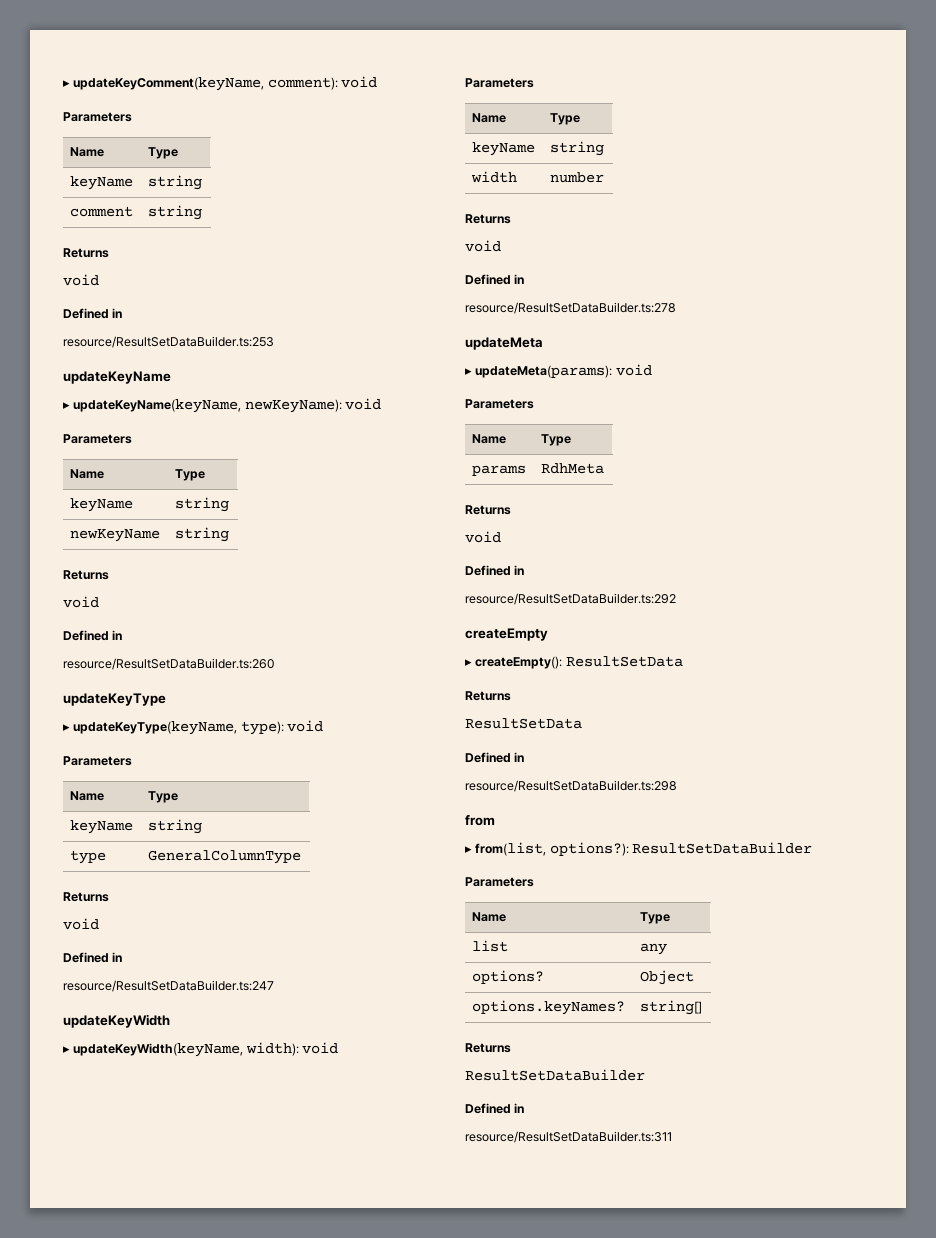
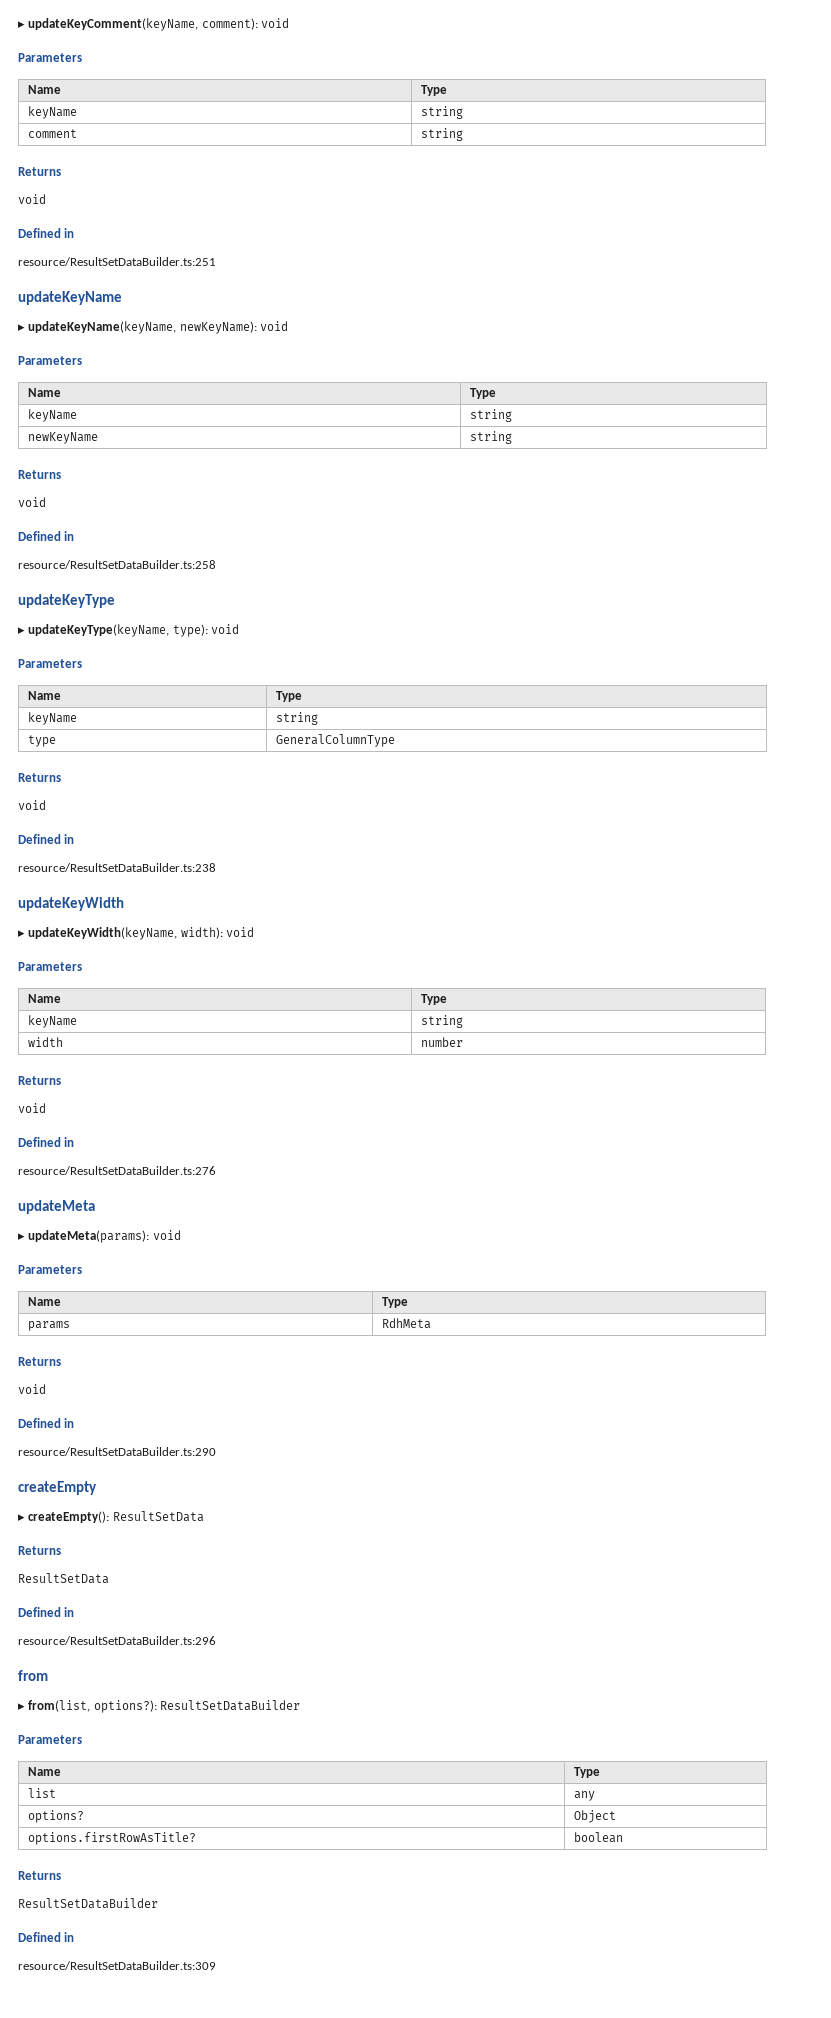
- resource/ResultSetDataBuilder.ts:253
+ resource/ResultSetDataBuilder.ts:251
- resource/ResultSetDataBuilder.ts:260
+ resource/ResultSetDataBuilder.ts:258
- resource/ResultSetDataBuilder.ts:247
+ resource/ResultSetDataBuilder.ts:238
- resource/ResultSetDataBuilder.ts:278
+ resource/ResultSetDataBuilder.ts:276
- resource/ResultSetDataBuilder.ts:292
+ resource/ResultSetDataBuilder.ts:290
- resource/ResultSetDataBuilder.ts:298
+ resource/ResultSetDataBuilder.ts:296
- options.keyNames? | string[]
+ options.firstRowAsTitle? | boolean
- resource/ResultSetDataBuilder.ts:311
+ resource/ResultSetDataBuilder.ts:309

